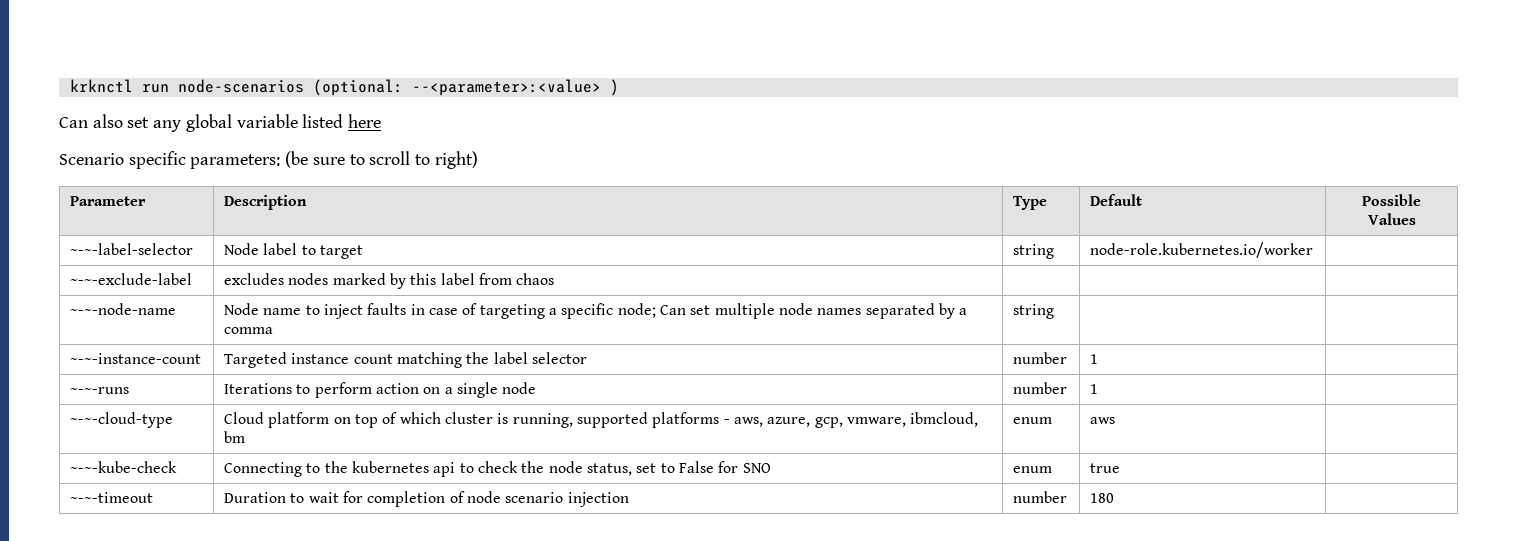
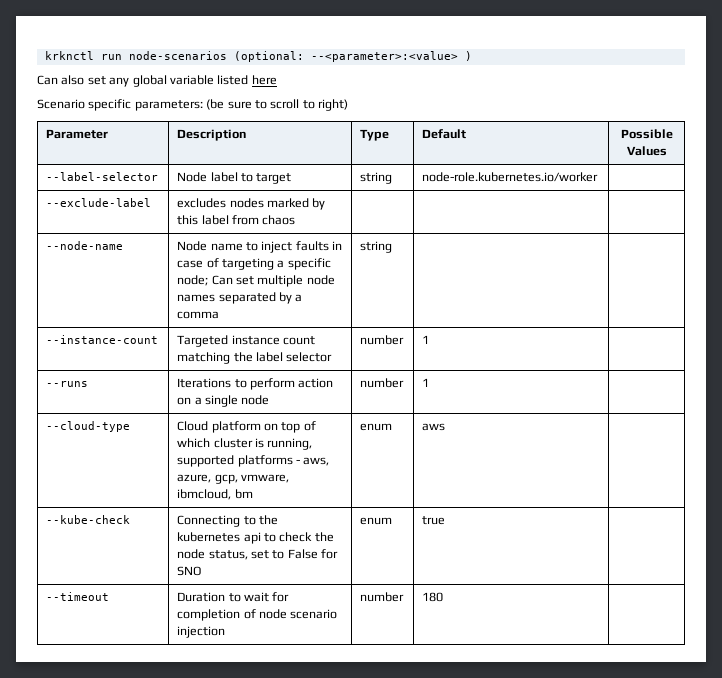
- ~-~-label-selector | Node label to target | string | node-role.kubernetes.io/worker |
+ --label-selector | Node label to target | string | node-role.kubernetes.io/worker |
- ~-~-exclude-label | excludes nodes marked by this label from chaos | | |
+ --exclude-label | excludes nodes marked by this label from chaos | | |
- ~-~-node-name | Node name to inject faults in case of targeting a specific node; Can set multiple node names separated by a comma | string | |
+ --node-name | Node name to inject faults in case of targeting a specific node; Can set multiple node names separated by a comma | string | |
- ~-~-instance-count | Targeted instance count matching the label selector | number | 1 |
+ --instance-count | Targeted instance count matching the label selector | number | 1 |
- ~-~-runs | Iterations to perform action on a single node | number | 1 |
+ --runs | Iterations to perform action on a single node | number | 1 |
- ~-~-cloud-type | Cloud platform on top of which cluster is running, supported platforms - aws, azure, gcp, vmware, ibmcloud, bm | enum | aws |
+ --cloud-type | Cloud platform on top of which cluster is running, supported platforms - aws, azure, gcp, vmware, ibmcloud, bm | enum | aws |
- ~-~-kube-check | Connecting to the kubernetes api to check the node status, set to False for SNO | enum | true |
+ --kube-check | Connecting to the kubernetes api to check the node status, set to False for SNO | enum | true |
- ~-~-timeout | Duration to wait for completion of node scenario injection | number | 180 |
+ --timeout | Duration to wait for completion of node scenario injection | number | 180 |

